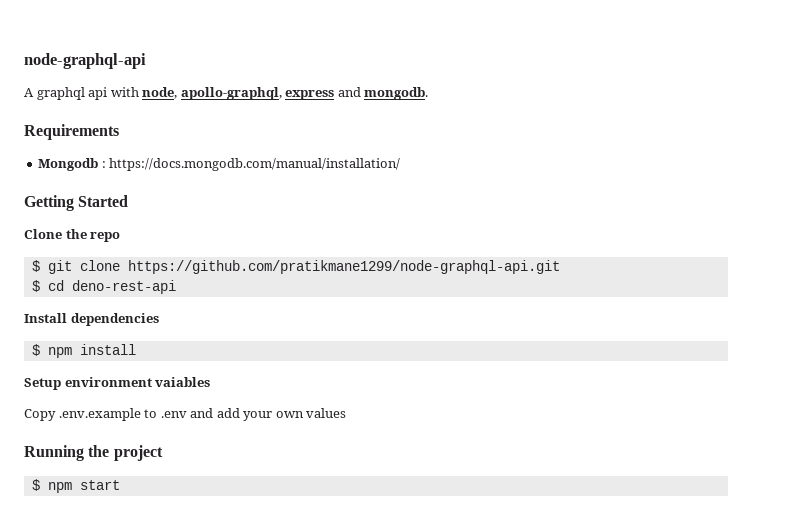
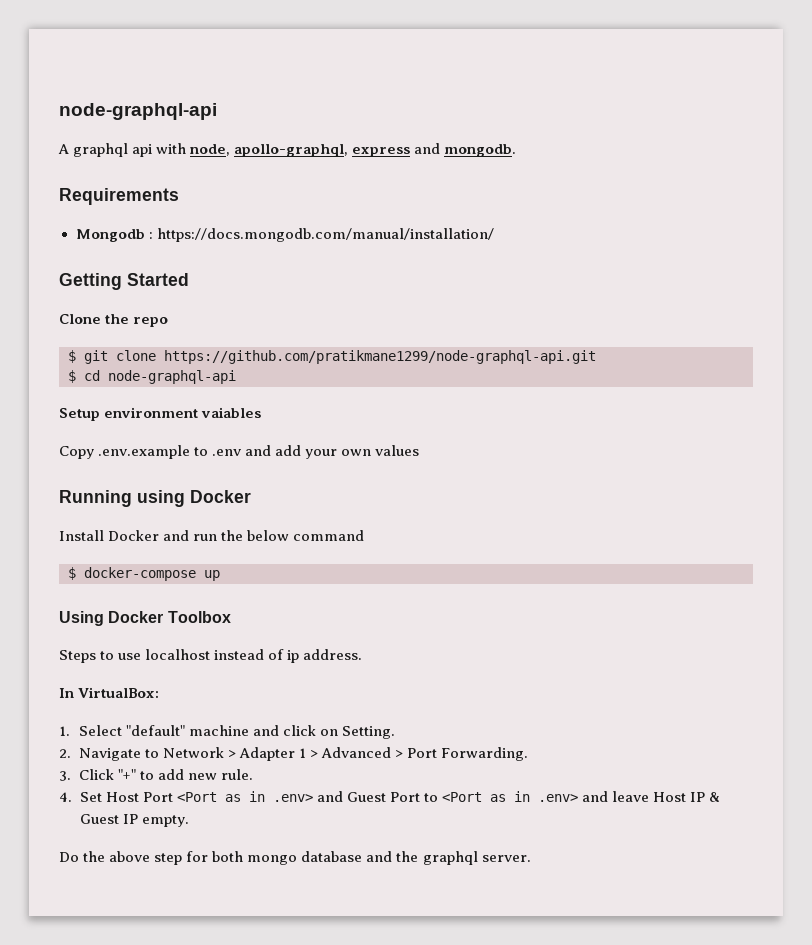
- $ cd deno-rest-api
- Install dependencies
- $ npm install
+ $ cd node-graphql-api
- Running the project
- $ npm start
+ Running using Docker
+ Install Docker and run the below command
+ $ docker-compose up
+ Using Docker Toolbox
+ Steps to use localhost instead of ip address.
+ In VirtualBox:
+ 1. Select "default" machine and click on Setting.
+ 2. Navigate to Network > Adapter 1 > Advanced > Port Forwarding.
+ 3. Click "+" to add new rule.
+ 4. Set Host Port <Port as in .env> and Guest Port to <Port as in .env> and leave Host IP & Guest IP empty.
+ Do the above step for both mongo database and the graphql server.

